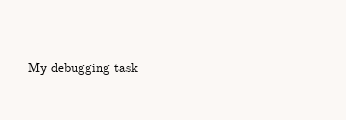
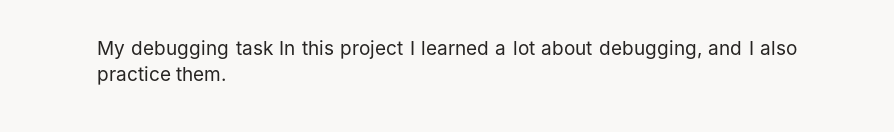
- My debugging task
+ My debugging task In this project I learned a lot about debugging, and I also practice them.

